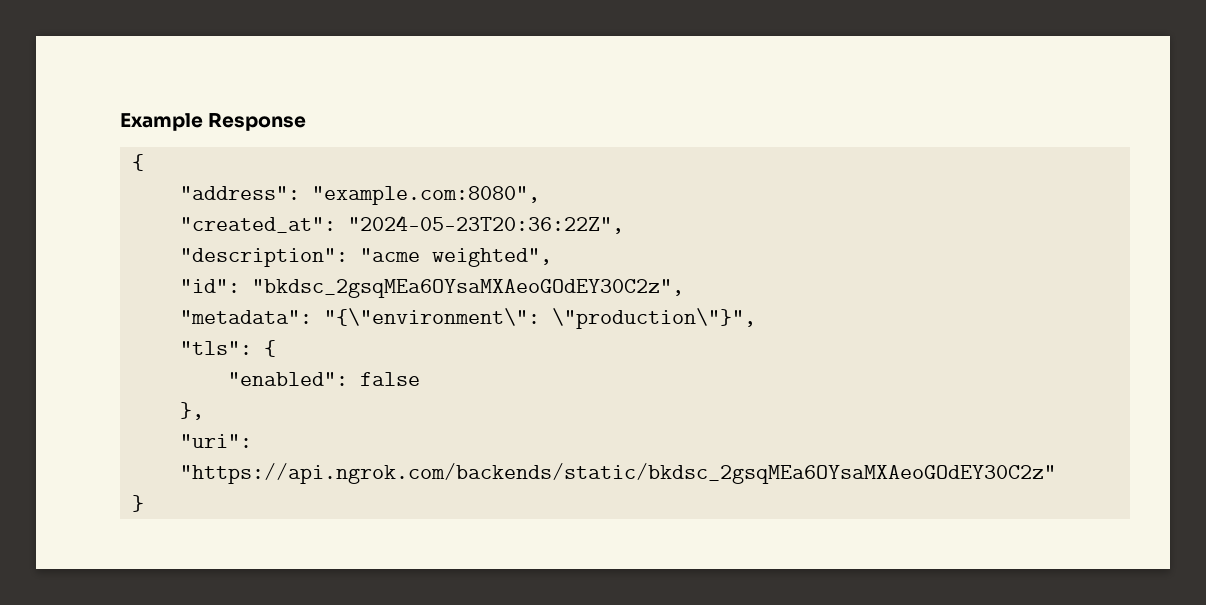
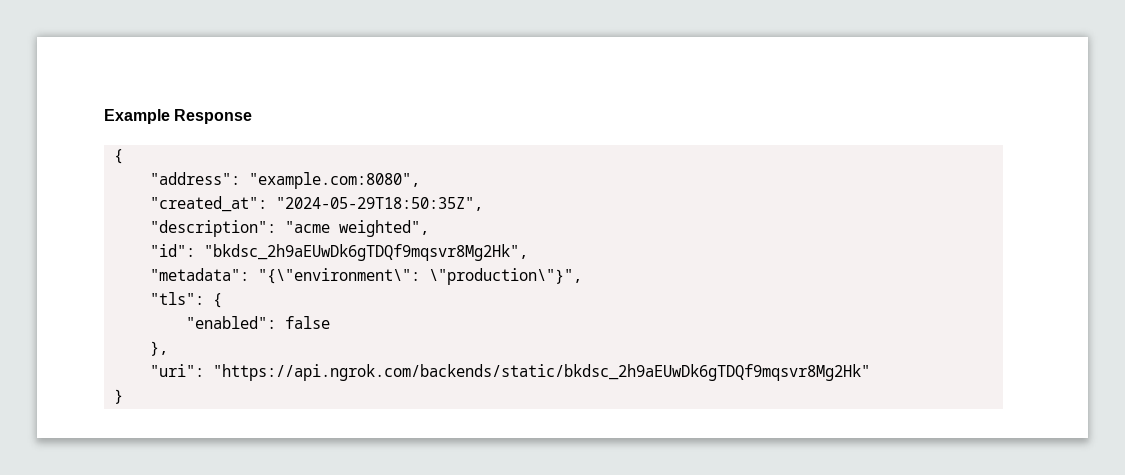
- "created_at": "2024-05-23T20:36:22Z",
+ "created_at": "2024-05-29T18:50:35Z",
- "id": "bkdsc_2gsqMEa6OYsaMXAeoGOdEY30C2z",
+ "id": "bkdsc_2h9aEUwDk6gTDQf9mqsvr8Mg2Hk",
- "uri": "https://api.ngrok.com/backends/static/bkdsc_2gsqMEa6OYsaMXAeoGOdEY30C2z"
+ "uri": "https://api.ngrok.com/backends/static/bkdsc_2h9aEUwDk6gTDQf9mqsvr8Mg2Hk"

